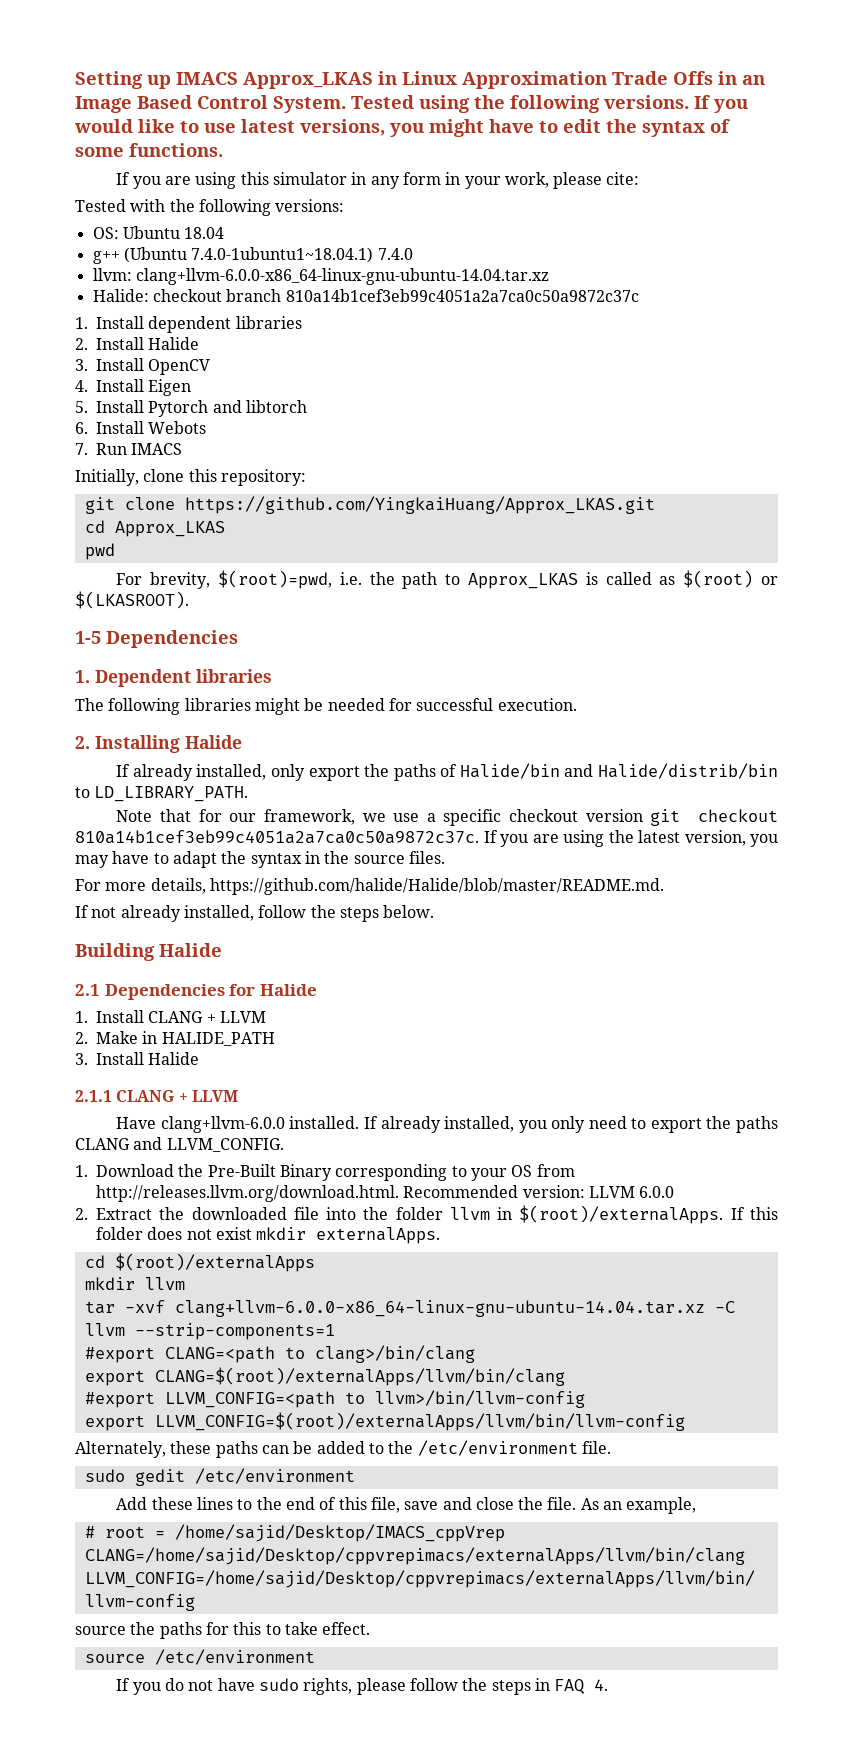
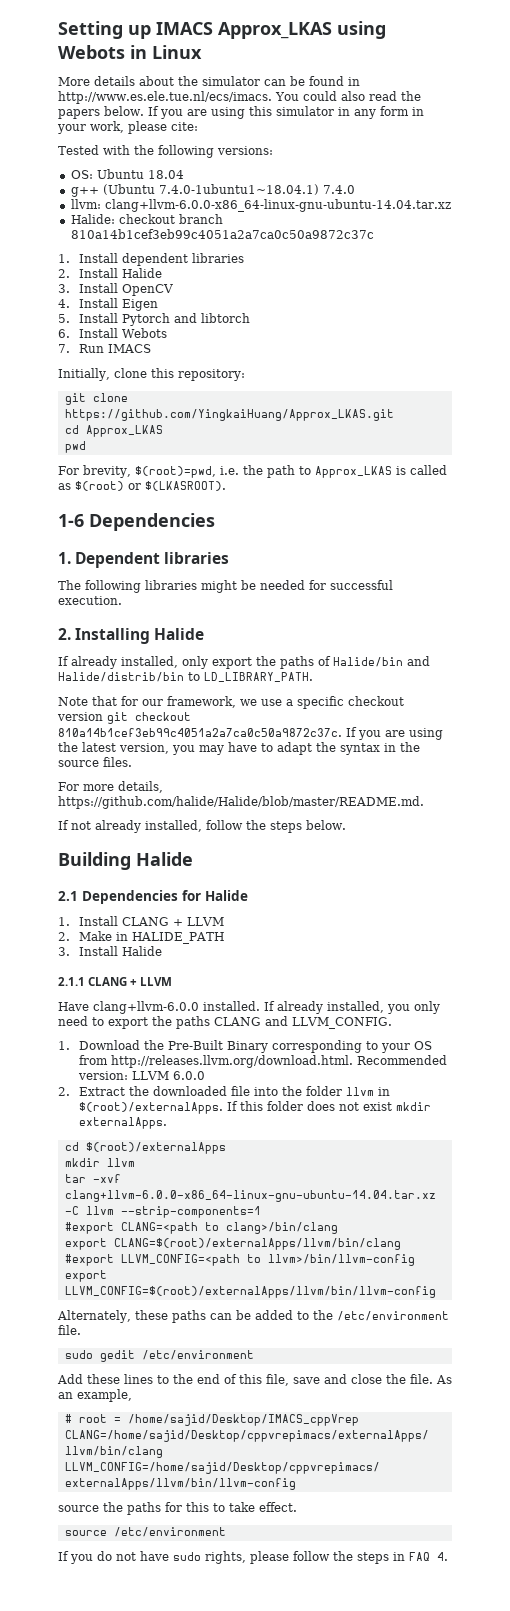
- Setting up IMACS Approx_LKAS in Linux Approximation Trade Offs in an Image Based Control System. Tested using the following versions. If you would like to use latest versions, you might have to edit the syntax of some functions.
- If you are using this simulator in any form in your work, please cite:
+ Setting up IMACS Approx_LKAS using Webots in Linux
+ More details about the simulator can be found in http://www.es.ele.tue.nl/ecs/imacs. You could also read the papers below. If you are using this simulator in any form in your work, please cite:
- 1-5 Dependencies
+ 1-6 Dependencies

